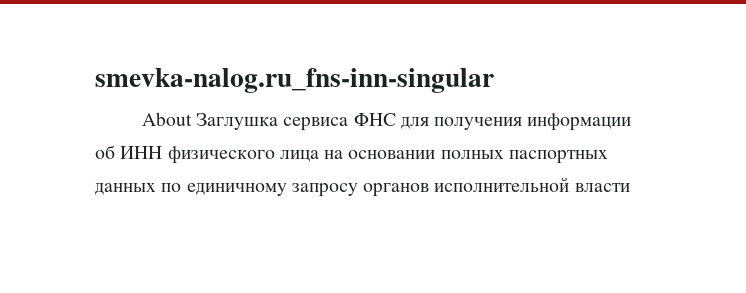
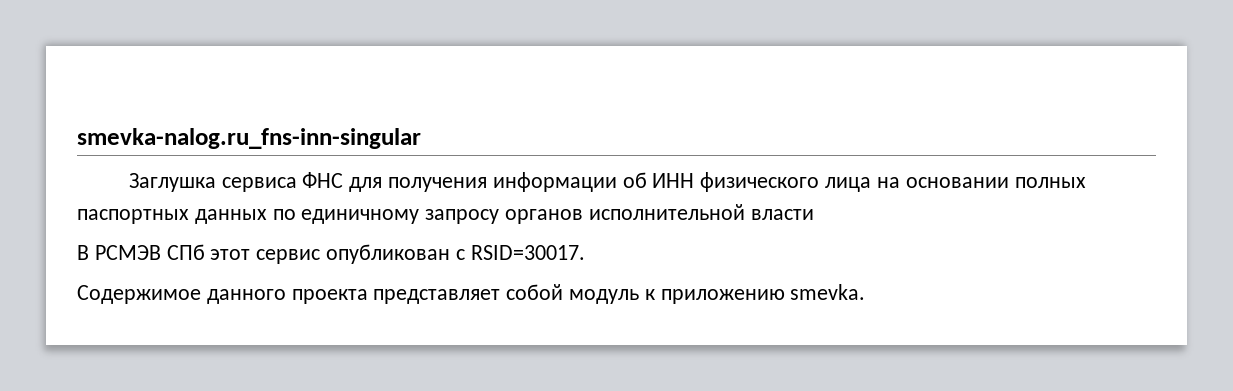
- About Заглушка сервиса ФНС для получения информации об ИНН физического лица на основании полных паспортных данных по единичному запросу органов исполнительной власти
+ Заглушка сервиса ФНС для получения информации об ИНН физического лица на основании полных паспортных данных по единичному запросу органов исполнительной власти
+ В РСМЭВ СПб этот сервис опубликован с RSID=30017.
+ Содержимое данного проекта представляет собой модуль к приложению smevka.

